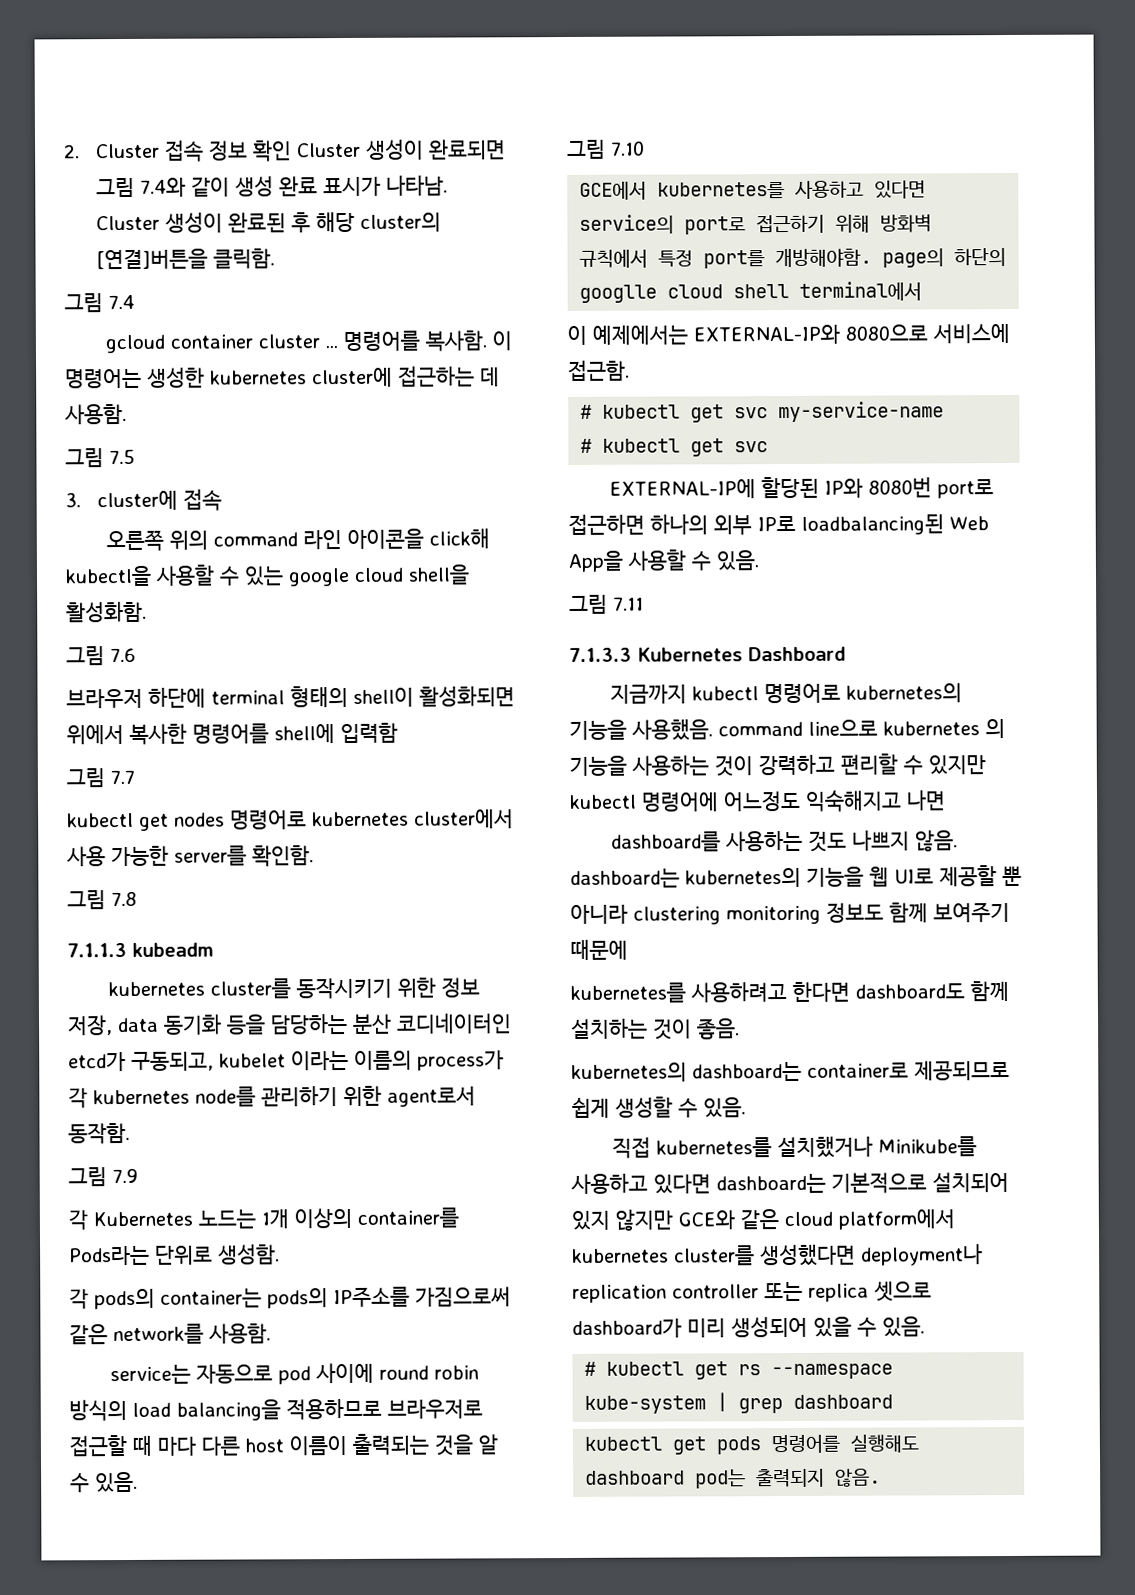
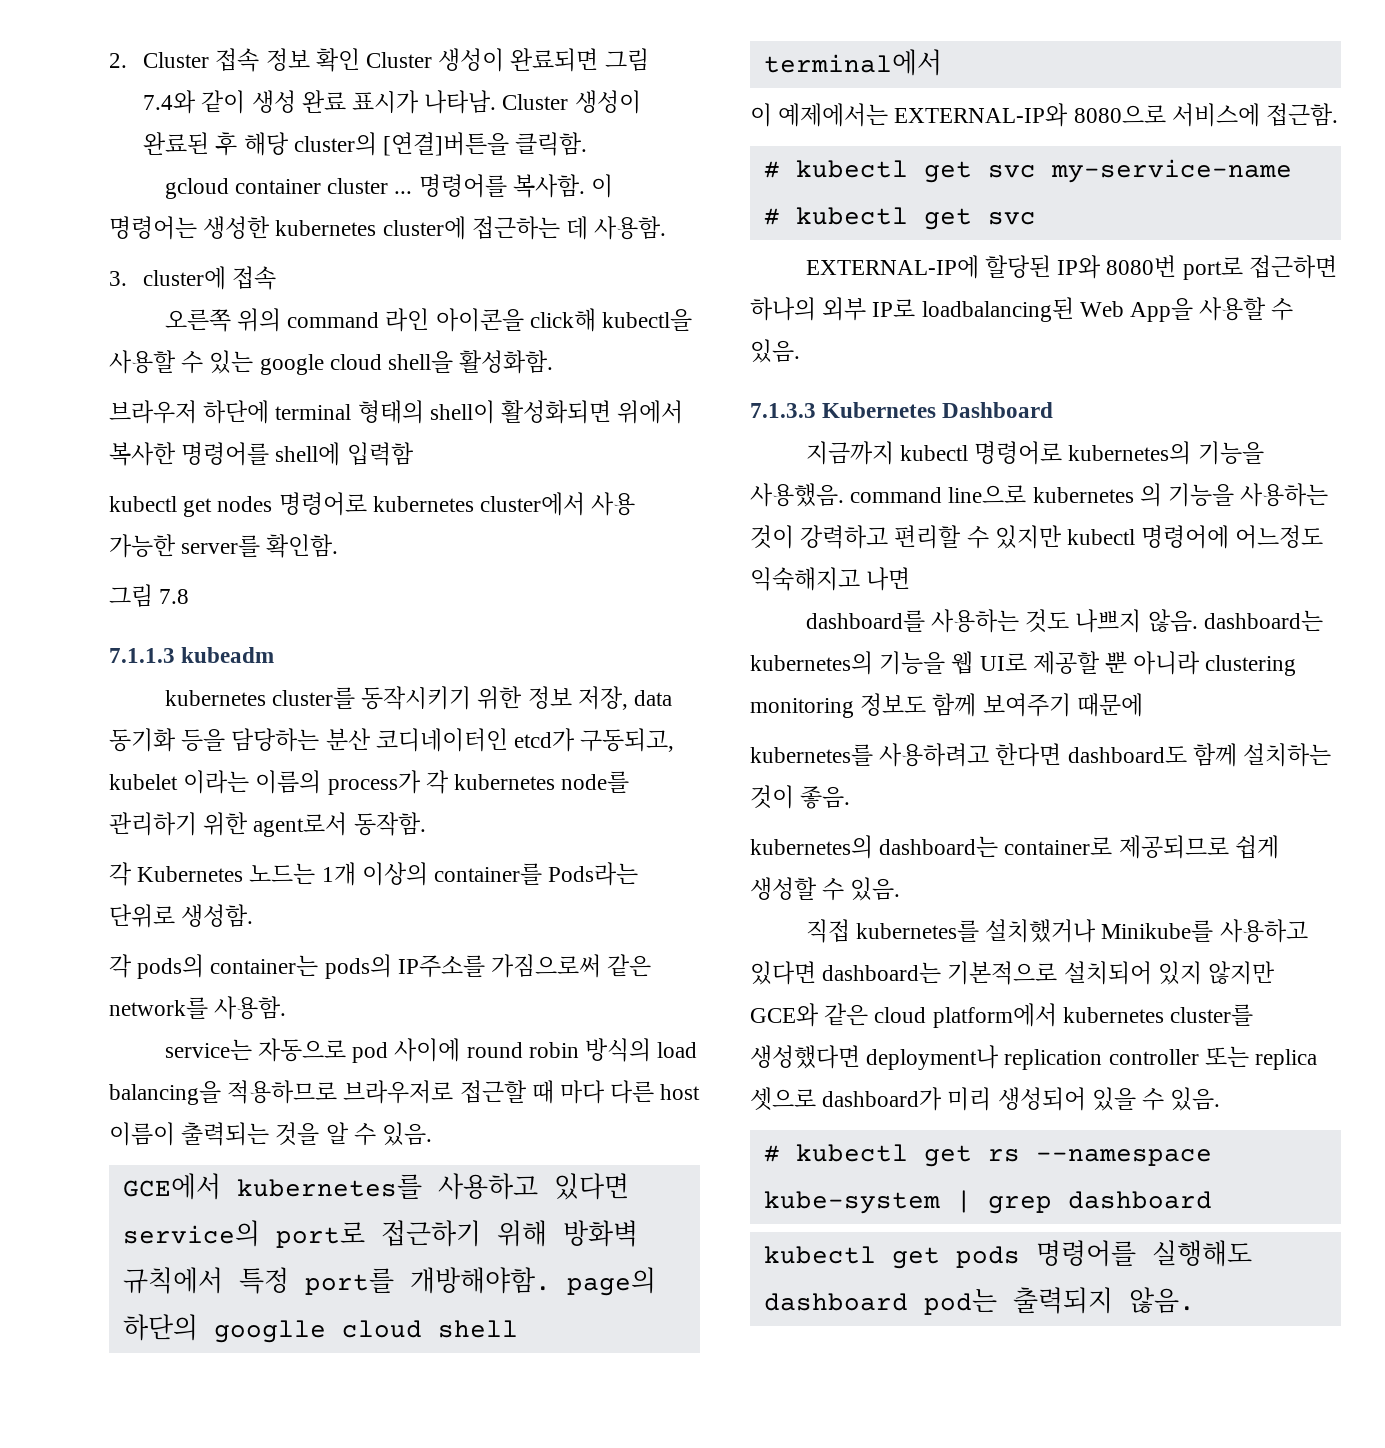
- 그림 7.4
- 그림 7.5
- 그림 7.6
- 그림 7.7
- 그림 7.9
- 그림 7.10
- 그림 7.11

